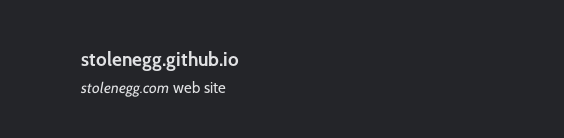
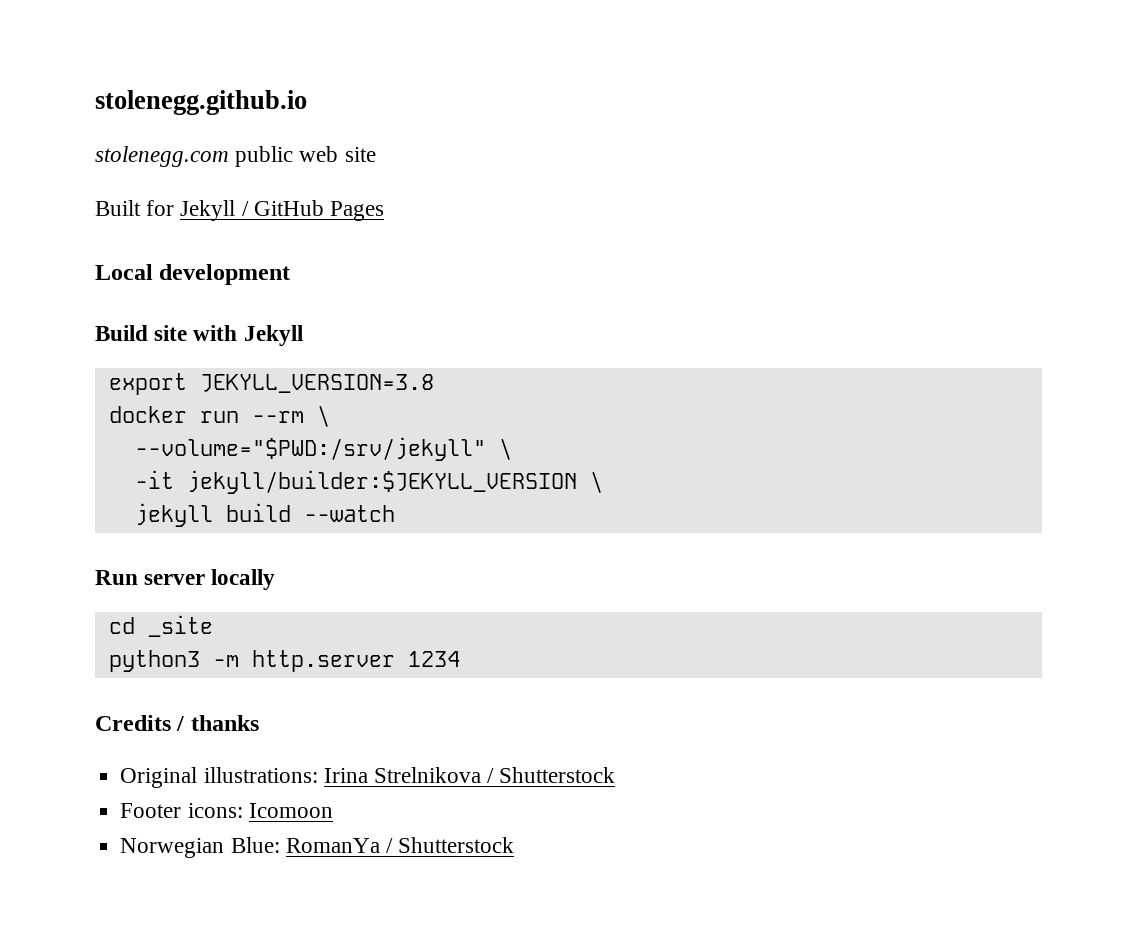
- stolenegg.com web site
+ stolenegg.com public web site
+ Built for Jekyll / GitHub Pages
+ Local development
+ Build site with Jekyll
+ export JEKYLL_VERSION=3.8
+ docker run --rm \
+ --volume="$PWD:/srv/jekyll" \
+ -it jekyll/builder:$JEKYLL_VERSION \
+ jekyll build --watch
+ Run server locally
+ cd _site
+ python3 -m http.server 1234
+ Credits / thanks
+ Original illustrations: Irina Strelnikova / Shutterstock
+ Footer icons: Icomoon
+ Norwegian Blue: RomanYa / Shutterstock

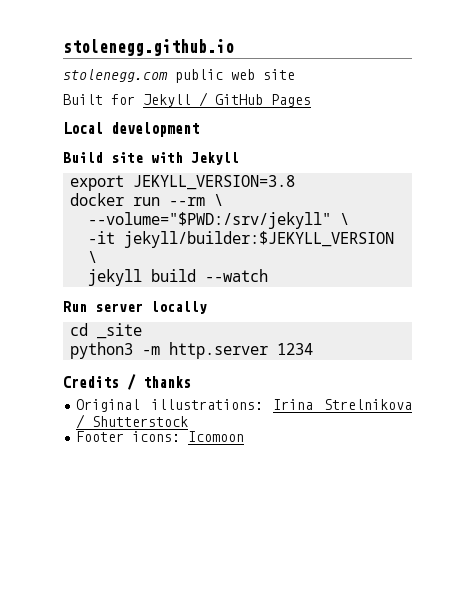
- Norwegian Blue: RomanYa / Shutterstock

